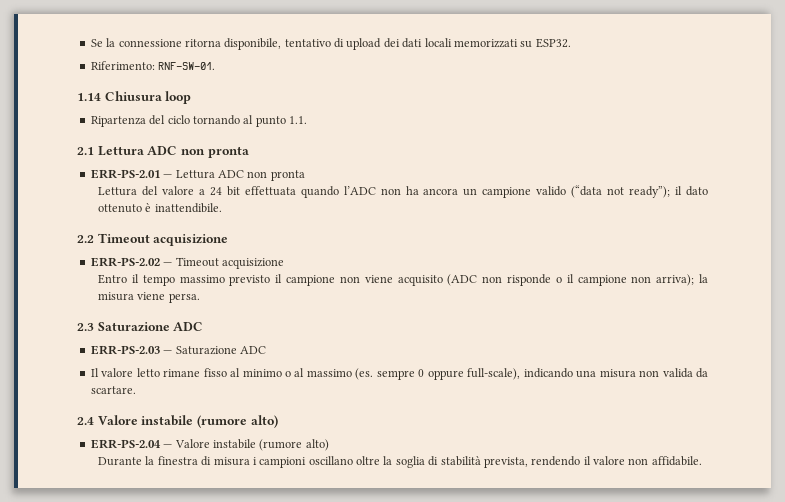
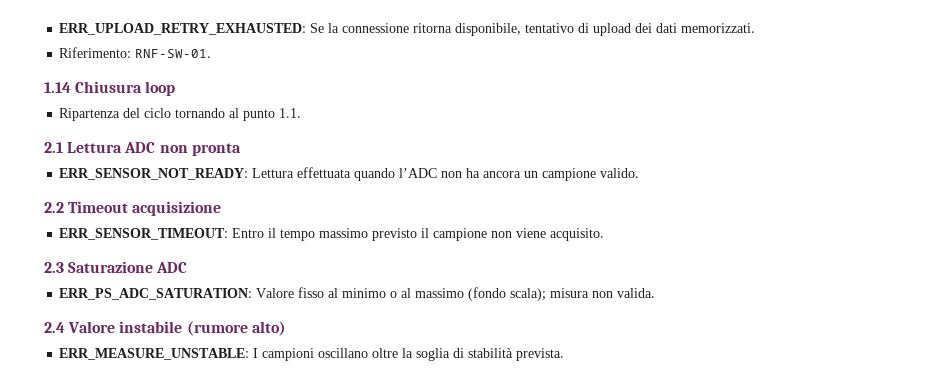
- Se la connessione ritorna disponibile, tentativo di upload dei dati locali memorizzati su ESP32.
+ ERR_UPLOAD_RETRY_EXHAUSTED: Se la connessione ritorna disponibile, tentativo di upload dei dati memorizzati.
- ERR-PS-2.01 — Lettura ADC non pronta
- Lettura del valore a 24 bit effettuata quando l’ADC non ha ancora un campione valido (“data not ready”); il dato ottenuto è inattendibile.
+ ERR_SENSOR_NOT_READY: Lettura effettuata quando l’ADC non ha ancora un campione valido.
- ERR-PS-2.02 — Timeout acquisizione
- Entro il tempo massimo previsto il campione non viene acquisito (ADC non risponde o il campione non arriva); la misura viene persa.
+ ERR_SENSOR_TIMEOUT: Entro il tempo massimo previsto il campione non viene acquisito.
  2.3 Saturazione ADC
- ERR-PS-2.03 — Saturazione ADC
- Il valore letto rimane fisso al minimo o al massimo (es. sempre 0 oppure full-scale), indicando una misura non valida da scartare.
+ ERR_PS_ADC_SATURATION: Valore fisso al minimo o al massimo (fondo scala); misura non valida.
- ERR-PS-2.04 — Valore instabile (rumore alto)
- Durante la finestra di misura i campioni oscillano oltre la soglia di stabilità prevista, rendendo il valore non affidabile.
+ ERR_MEASURE_UNSTABLE: I campioni oscillano oltre la soglia di stabilità prevista.

